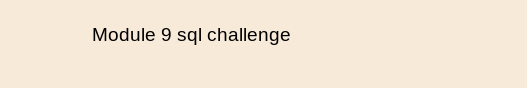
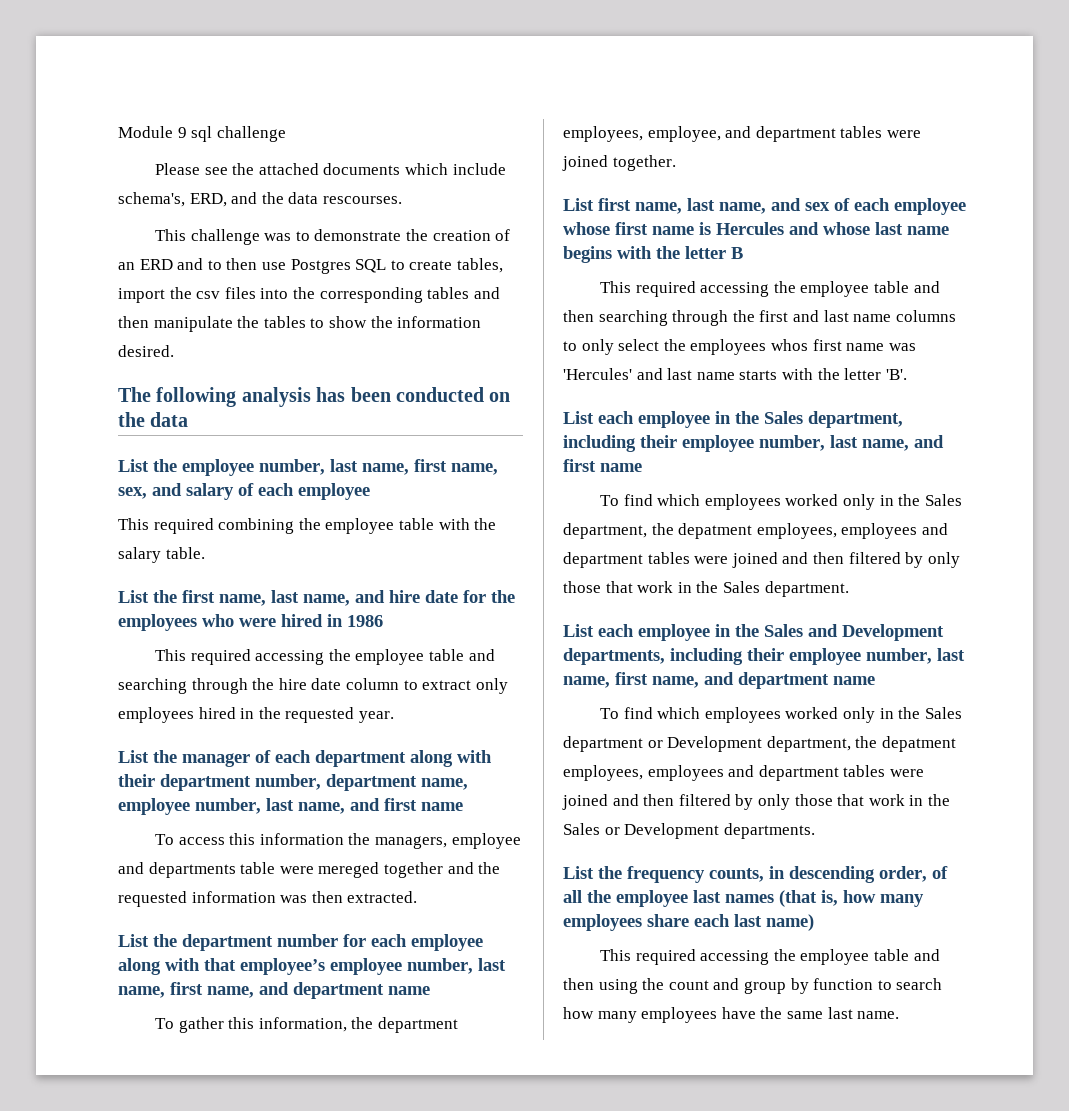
+ Please see the attached documents which include schema's, ERD, and the data rescourses.
+ This challenge was to demonstrate the creation of an ERD and to then use Postgres SQL to create tables, import the csv files into the corresponding tables and then manipulate the tables to show the information desired.
+ The following analysis has been conducted on the data
+ List the employee number, last name, first name, sex, and salary of each employee
+ This required combining the employee table with the salary table.
+ List the first name, last name, and hire date for the employees who were hired in 1986
+ This required accessing the employee table and searching through the hire date column to extract only employees hired in the requested year.
+ List the manager of each department along with their department number, department name, employee number, last name, and first name
+ To access this information the managers, employee and departments table were mereged together and the requested information was then extracted.
+ List the department number for each employee along with that employee’s employee number, last name, first name, and department name
+ To gather this information, the department employees, employee, and department tables were joined together.
+ List first name, last name, and sex of each employee whose first name is Hercules and whose last name begins with the letter B
+ This required accessing the employee table and then searching through the first and last name columns to only select the employees whos first name was 'Hercules' and last name starts with the letter 'B'.
+ List each employee in the Sales department, including their employee number, last name, and first name
+ To find which employees worked only in the Sales department, the depatment employees, employees and department tables were joined and then filtered by only those that work in the Sales department.
+ List each employee in the Sales and Development departments, including their employee number, last name, first name, and department name
+ To find which employees worked only in the Sales department or Development department, the depatment employees, employees and department tables were joined and then filtered by only those that work in the Sales or Development departments.
+ List the frequency counts, in descending order, of all the employee last names (that is, how many employees share each last name)
+ This required accessing the employee table and then using the count and group by function to search how many employees have the same last name.

